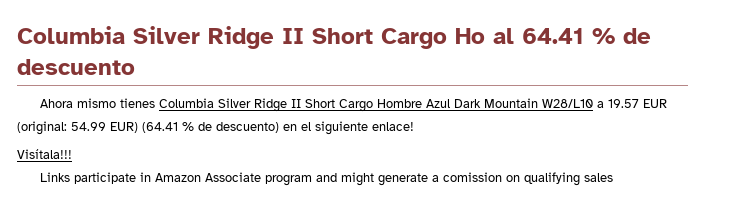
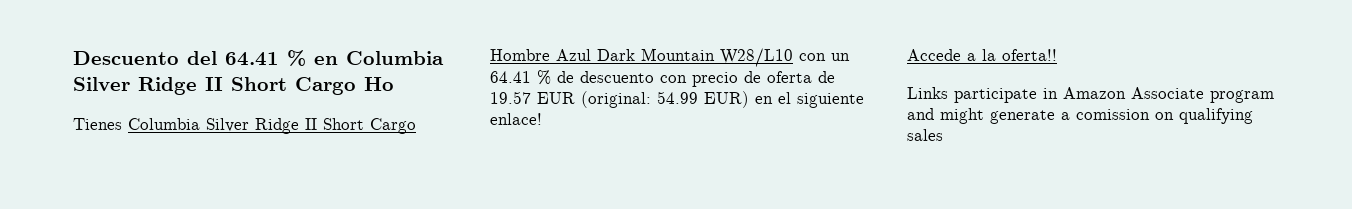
- Columbia Silver Ridge II Short Cargo Ho al 64.41 % de descuento
- Ahora mismo tienes Columbia Silver Ridge II Short Cargo Hombre Azul Dark Mountain W28/L10 a 19.57 EUR (original: 54.99 EUR) (64.41 % de descuento) en el siguiente enlace!
+ Descuento del 64.41 % en Columbia Silver Ridge II Short Cargo Ho
+ Tienes Columbia Silver Ridge II Short Cargo Hombre Azul Dark Mountain W28/L10 con un 64.41 % de descuento con precio de oferta de 19.57 EUR (original: 54.99 EUR) en el siguiente enlace!
- Visítala!!!
+ Accede a la oferta!!

